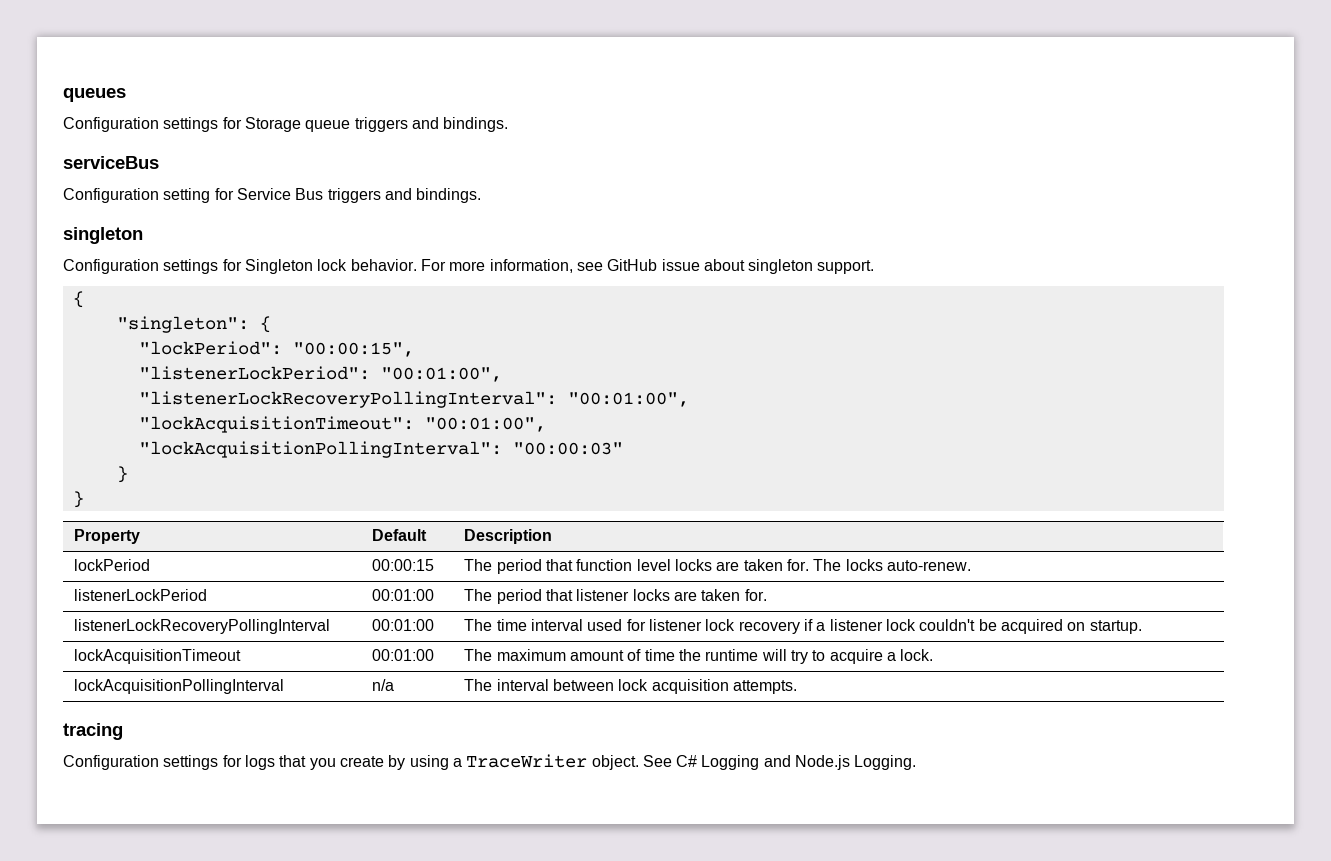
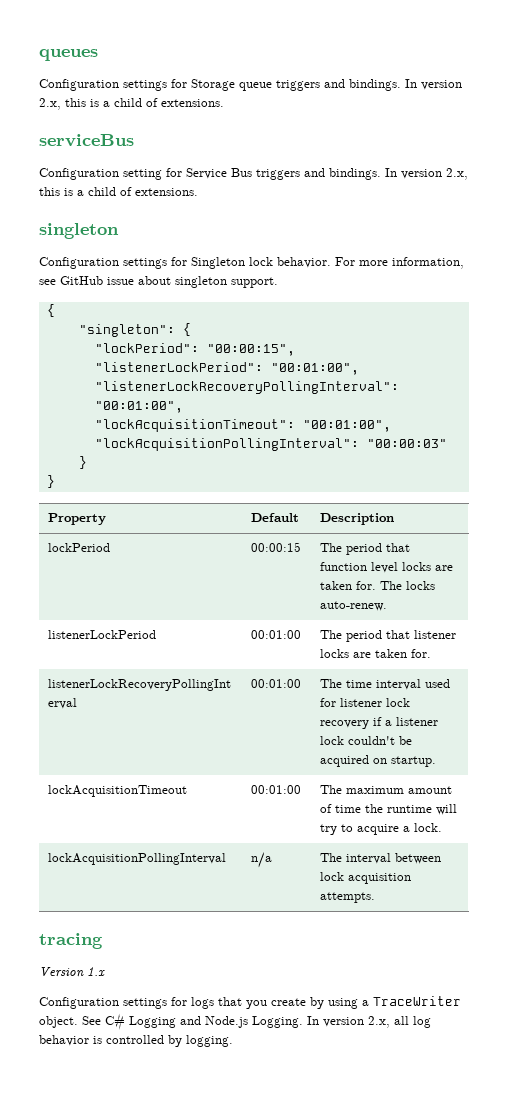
- Configuration settings for Storage queue triggers and bindings.
+ Configuration settings for Storage queue triggers and bindings. In version 2.x, this is a child of extensions.
- Configuration setting for Service Bus triggers and bindings.
+ Configuration setting for Service Bus triggers and bindings. In version 2.x, this is a child of extensions.
+ Version 1.x
+ In version 2.x, all log behavior is controlled by logging.

